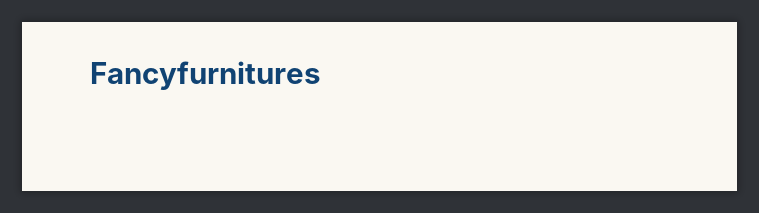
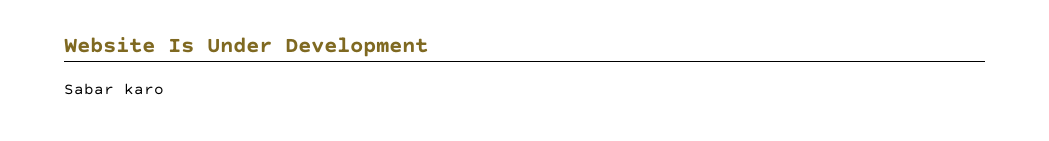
- Fancyfurnitures
+ Website Is Under Development
+ Sabar karo

